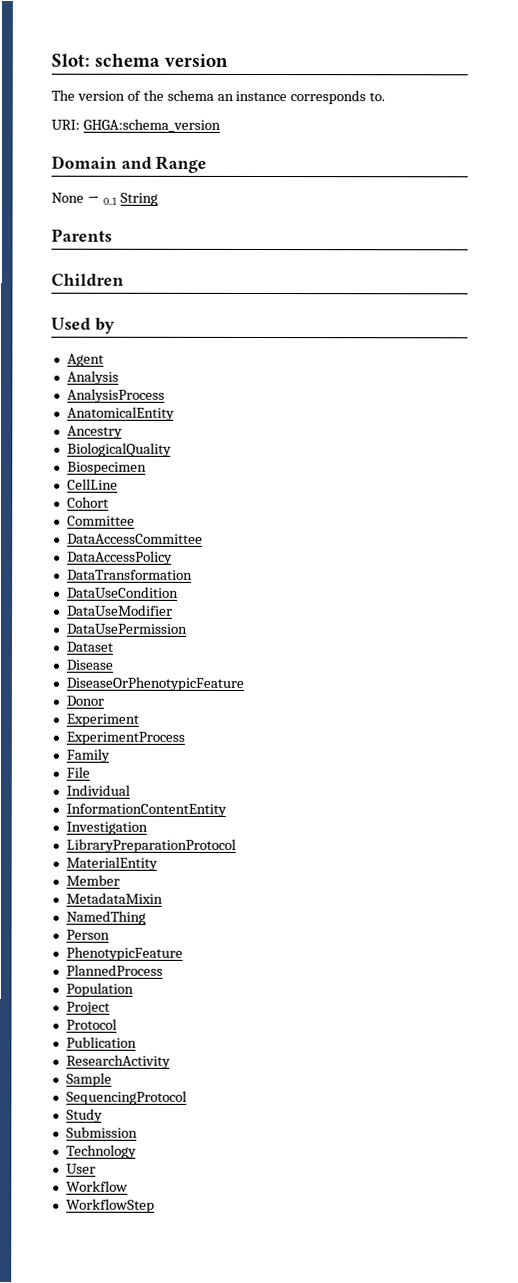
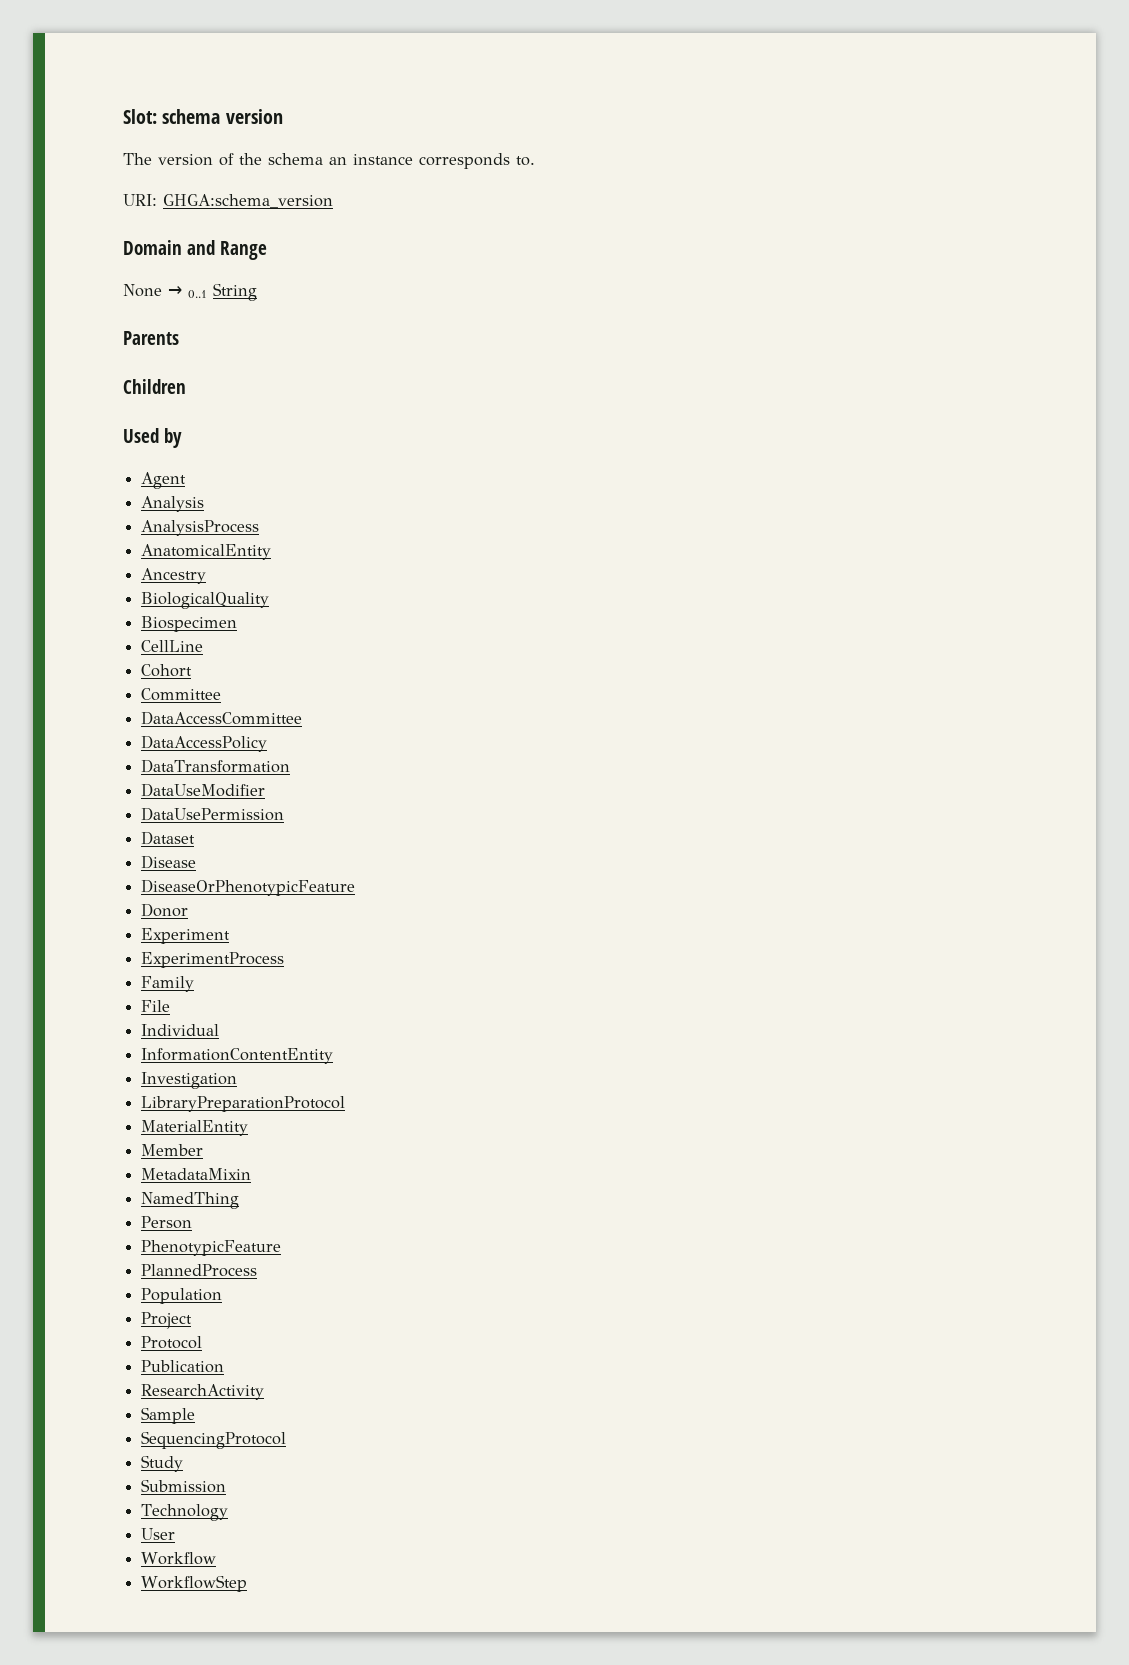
- DataUseCondition

